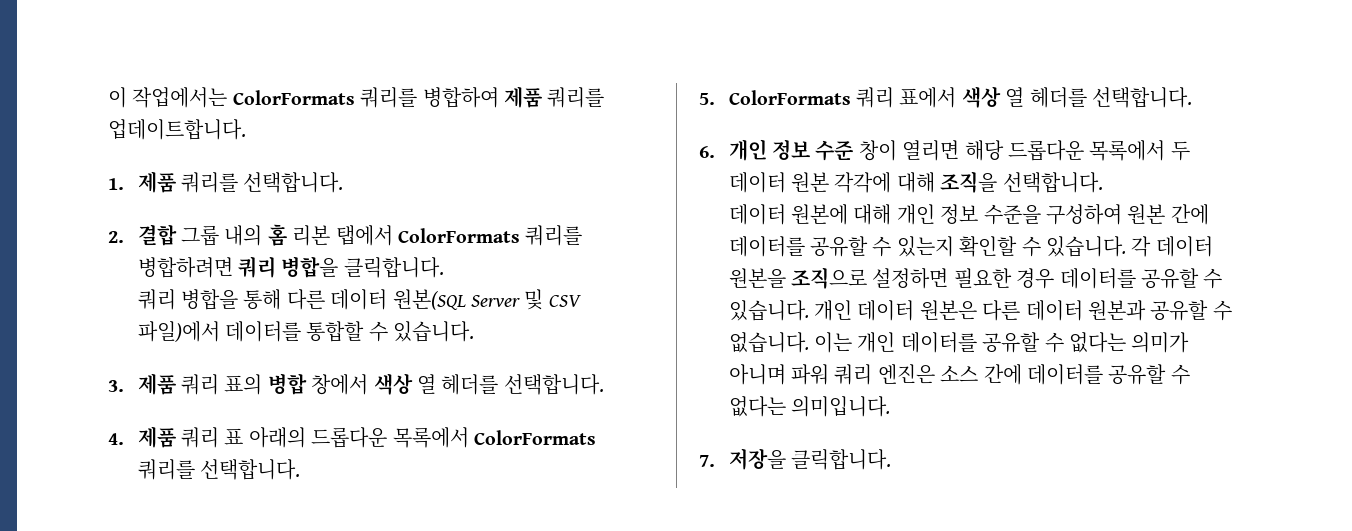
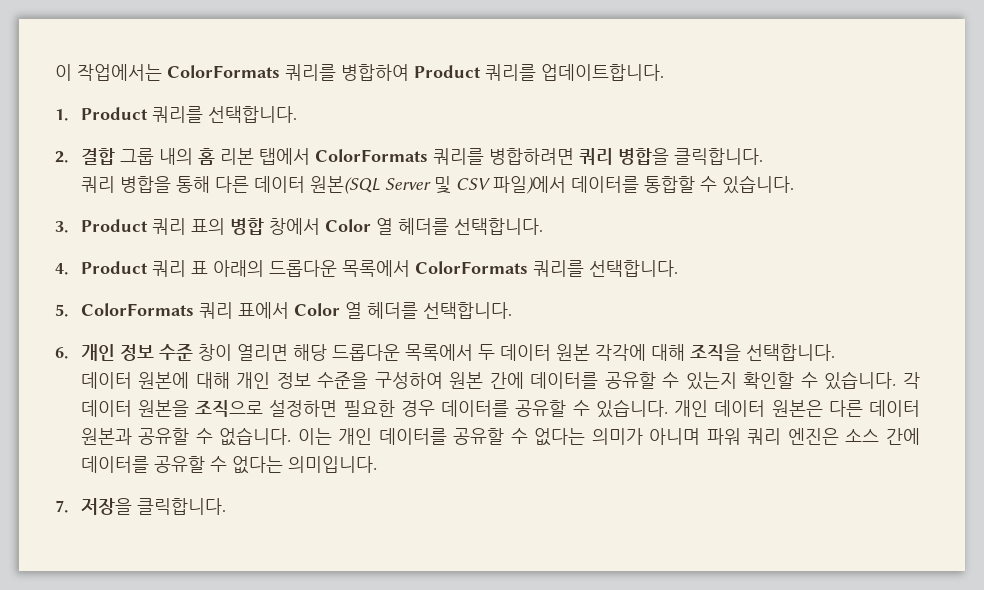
- 이 작업에서는 ColorFormats 쿼리를 병합하여 제품 쿼리를 업데이트합니다.
+ 이 작업에서는 ColorFormats 쿼리를 병합하여 Product 쿼리를 업데이트합니다.
- 1. 제품 쿼리를 선택합니다.
+ 1. Product 쿼리를 선택합니다.
- 3. 제품 쿼리 표의 병합 창에서 색상 열 헤더를 선택합니다.
+ 3. Product 쿼리 표의 병합 창에서 Color 열 헤더를 선택합니다.
- 4. 제품 쿼리 표 아래의 드롭다운 목록에서 ColorFormats 쿼리를 선택합니다.
+ 4. Product 쿼리 표 아래의 드롭다운 목록에서 ColorFormats 쿼리를 선택합니다.
- 5. ColorFormats 쿼리 표에서 색상 열 헤더를 선택합니다.
+ 5. ColorFormats 쿼리 표에서 Color 열 헤더를 선택합니다.

